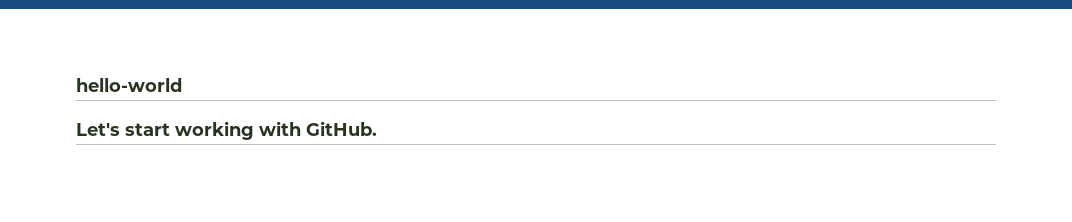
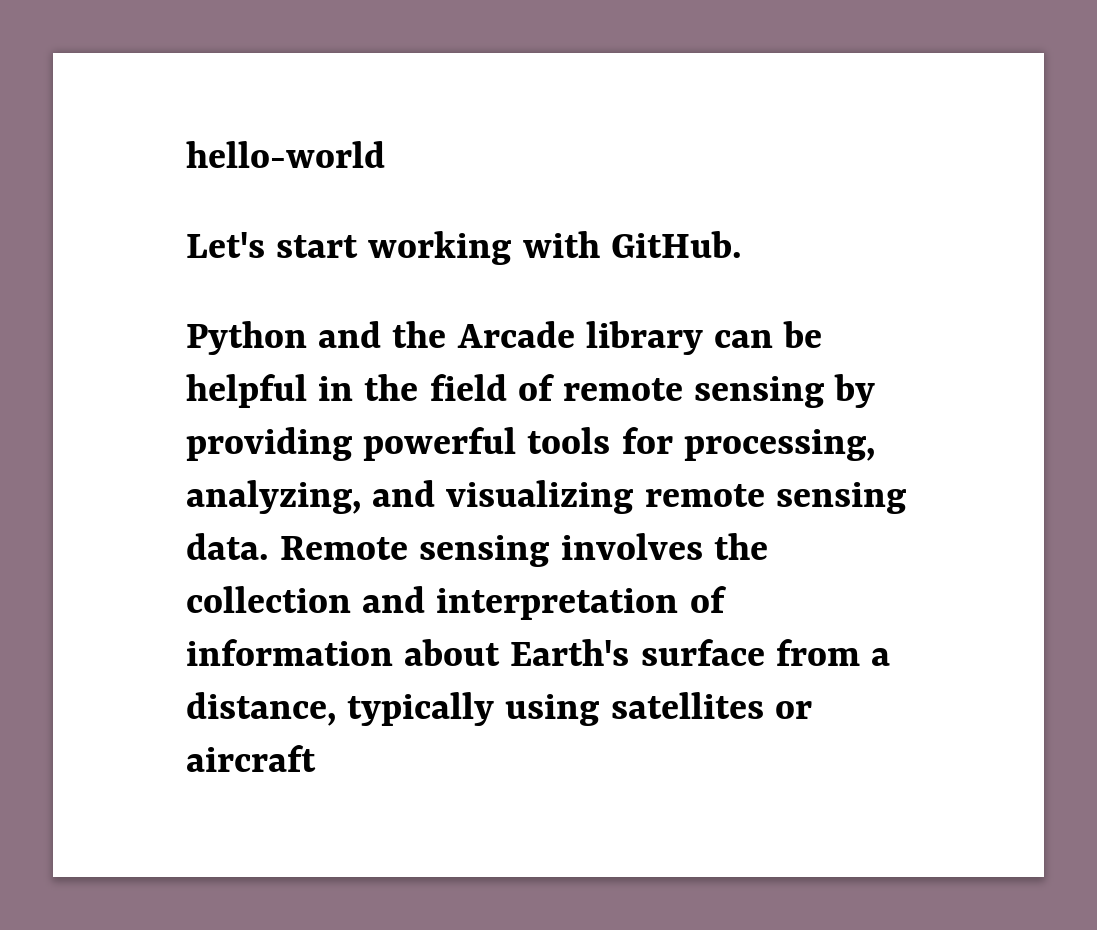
+ Python and the Arcade library can be helpful in the field of remote sensing by providing powerful tools for processing, analyzing, and visualizing remote sensing data. Remote sensing involves the collection and interpretation of information about Earth's surface from a distance, typically using satellites or aircraft

